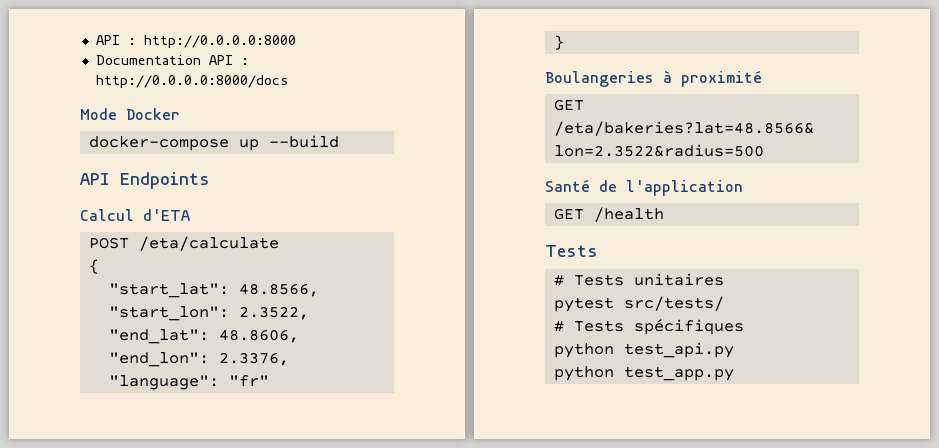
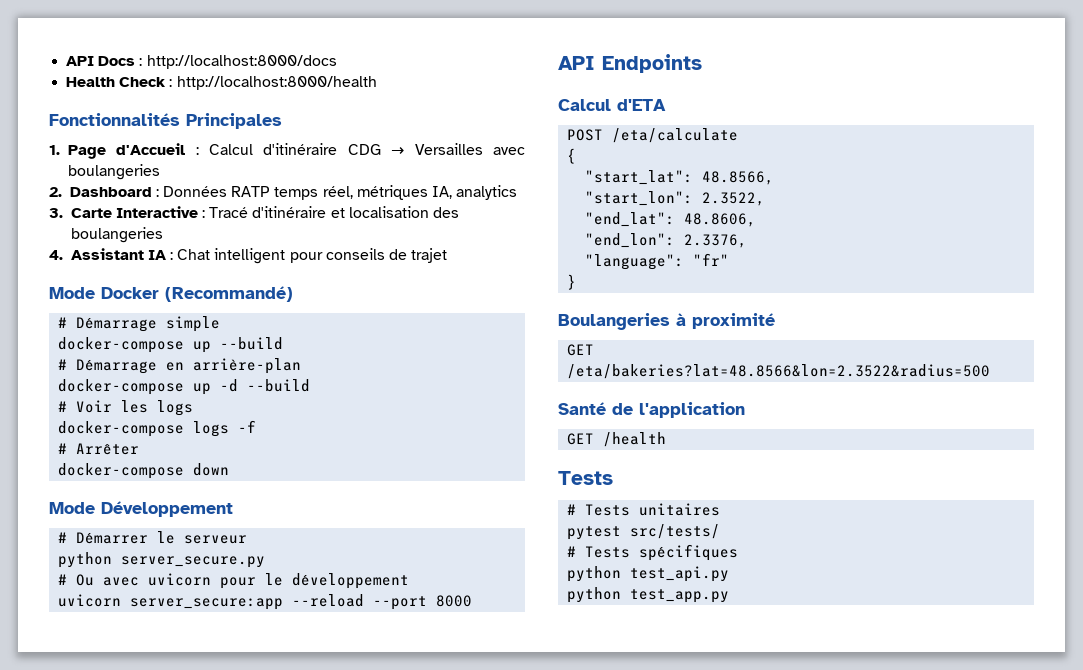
- API : http://0.0.0.0:8000
- Documentation API : http://0.0.0.0:8000/docs
- Mode Docker
+ API Docs : http://localhost:8000/docs
+ Health Check : http://localhost:8000/health
+ Fonctionnalités Principales
+ 1. Page d'Accueil : Calcul d'itinéraire CDG → Versailles avec boulangeries
+ 2. Dashboard : Données RATP temps réel, métriques IA, analytics
+ 3. Carte Interactive : Tracé d'itinéraire et localisation des boulangeries
+ 4. Assistant IA : Chat intelligent pour conseils de trajet
+ Mode Docker (Recommandé)
+ # Démarrage simple
  docker-compose up --build
+ # Démarrage en arrière-plan
+ docker-compose up -d --build
+ # Voir les logs
+ docker-compose logs -f
+ # Arrêter
+ docker-compose down
+ Mode Développement
+ # Démarrer le serveur
+ python server_secure.py
+ # Ou avec uvicorn pour le développement
+ uvicorn server_secure:app --reload --port 8000

